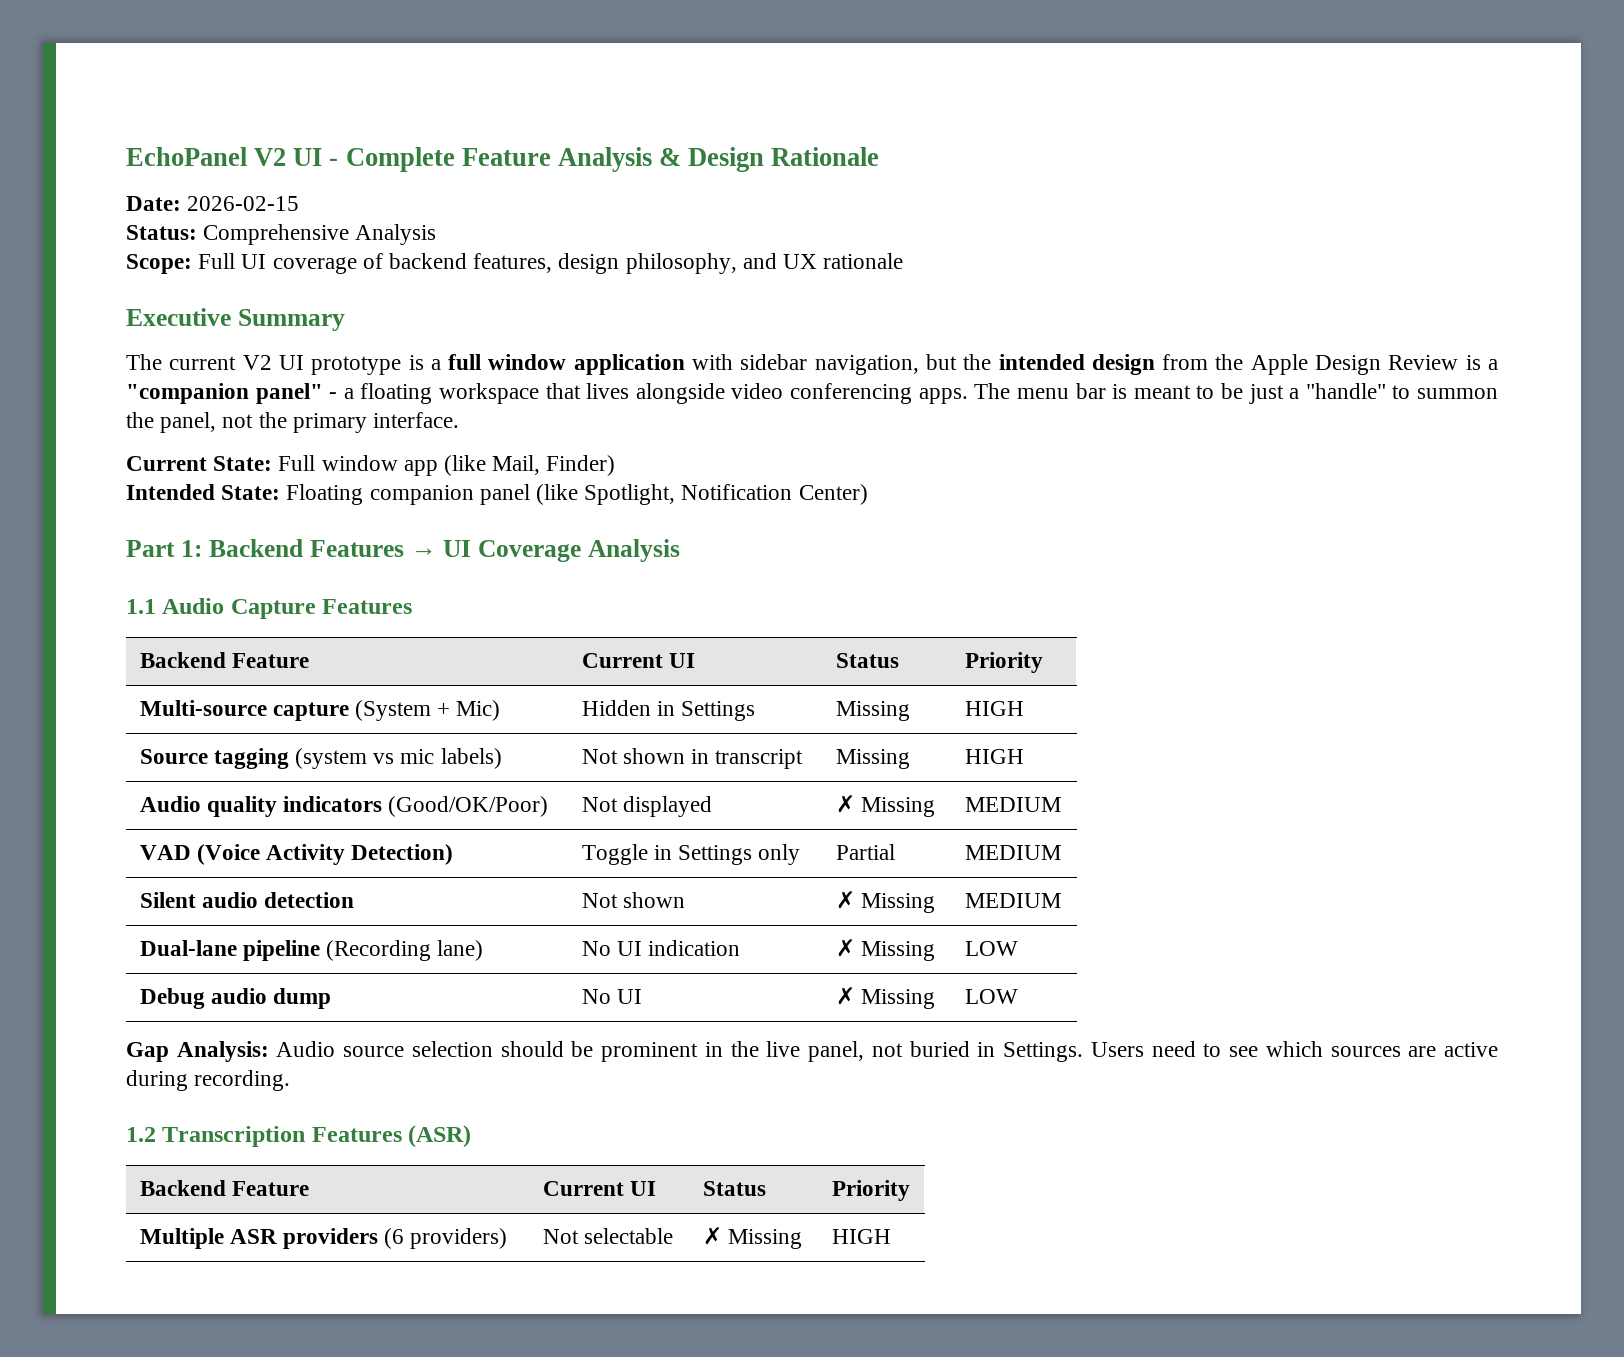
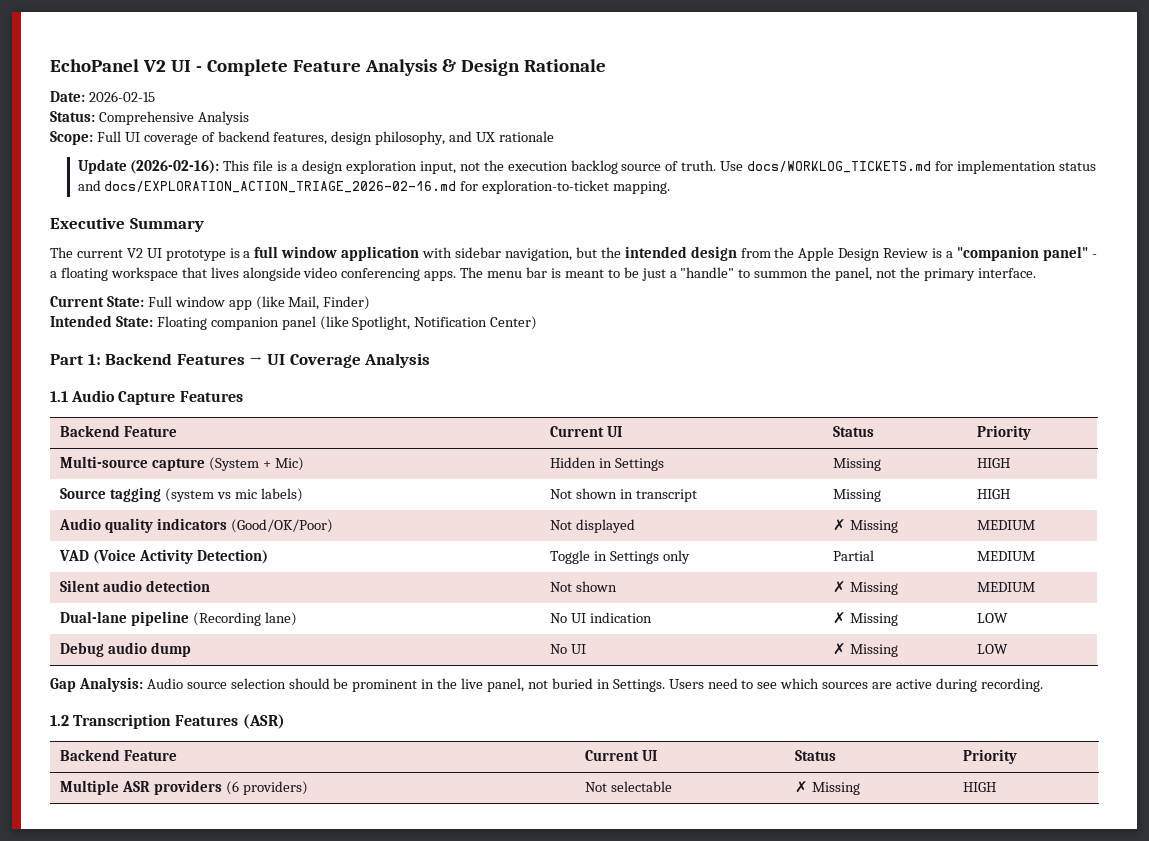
+ Update (2026-02-16): This file is a design exploration input, not the execution backlog source of truth. Use docs/WORKLOG_TICKETS.md for implementation status and docs/EXPLORATION_ACTION_TRIAGE_2026-02-16.md for exploration-to-ticket mapping.

